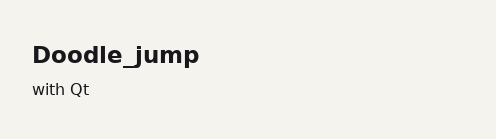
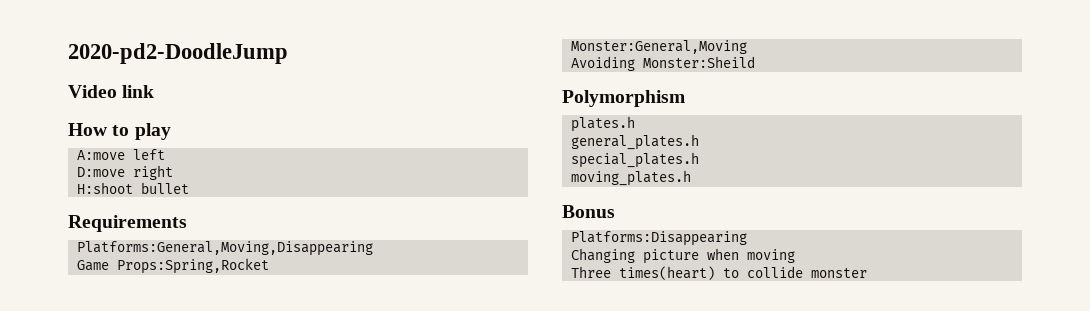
- Doodle_jump
- with Qt
+ 2020-pd2-DoodleJump
+ Video link
+ How to play
+ A:move left
+ D:move right
+ H:shoot bullet
+ Requirements
+ Platforms:General,Moving,Disappearing
+ Game Props:Spring,Rocket
+ Monster:General,Moving
+ Avoiding Monster:Sheild
+ Polymorphism
+ plates.h
+ general_plates.h
+ special_plates.h
+ moving_plates.h
+ Bonus
+ Platforms:Disappearing
+ Changing picture when moving
+ Three times(heart) to collide monster

